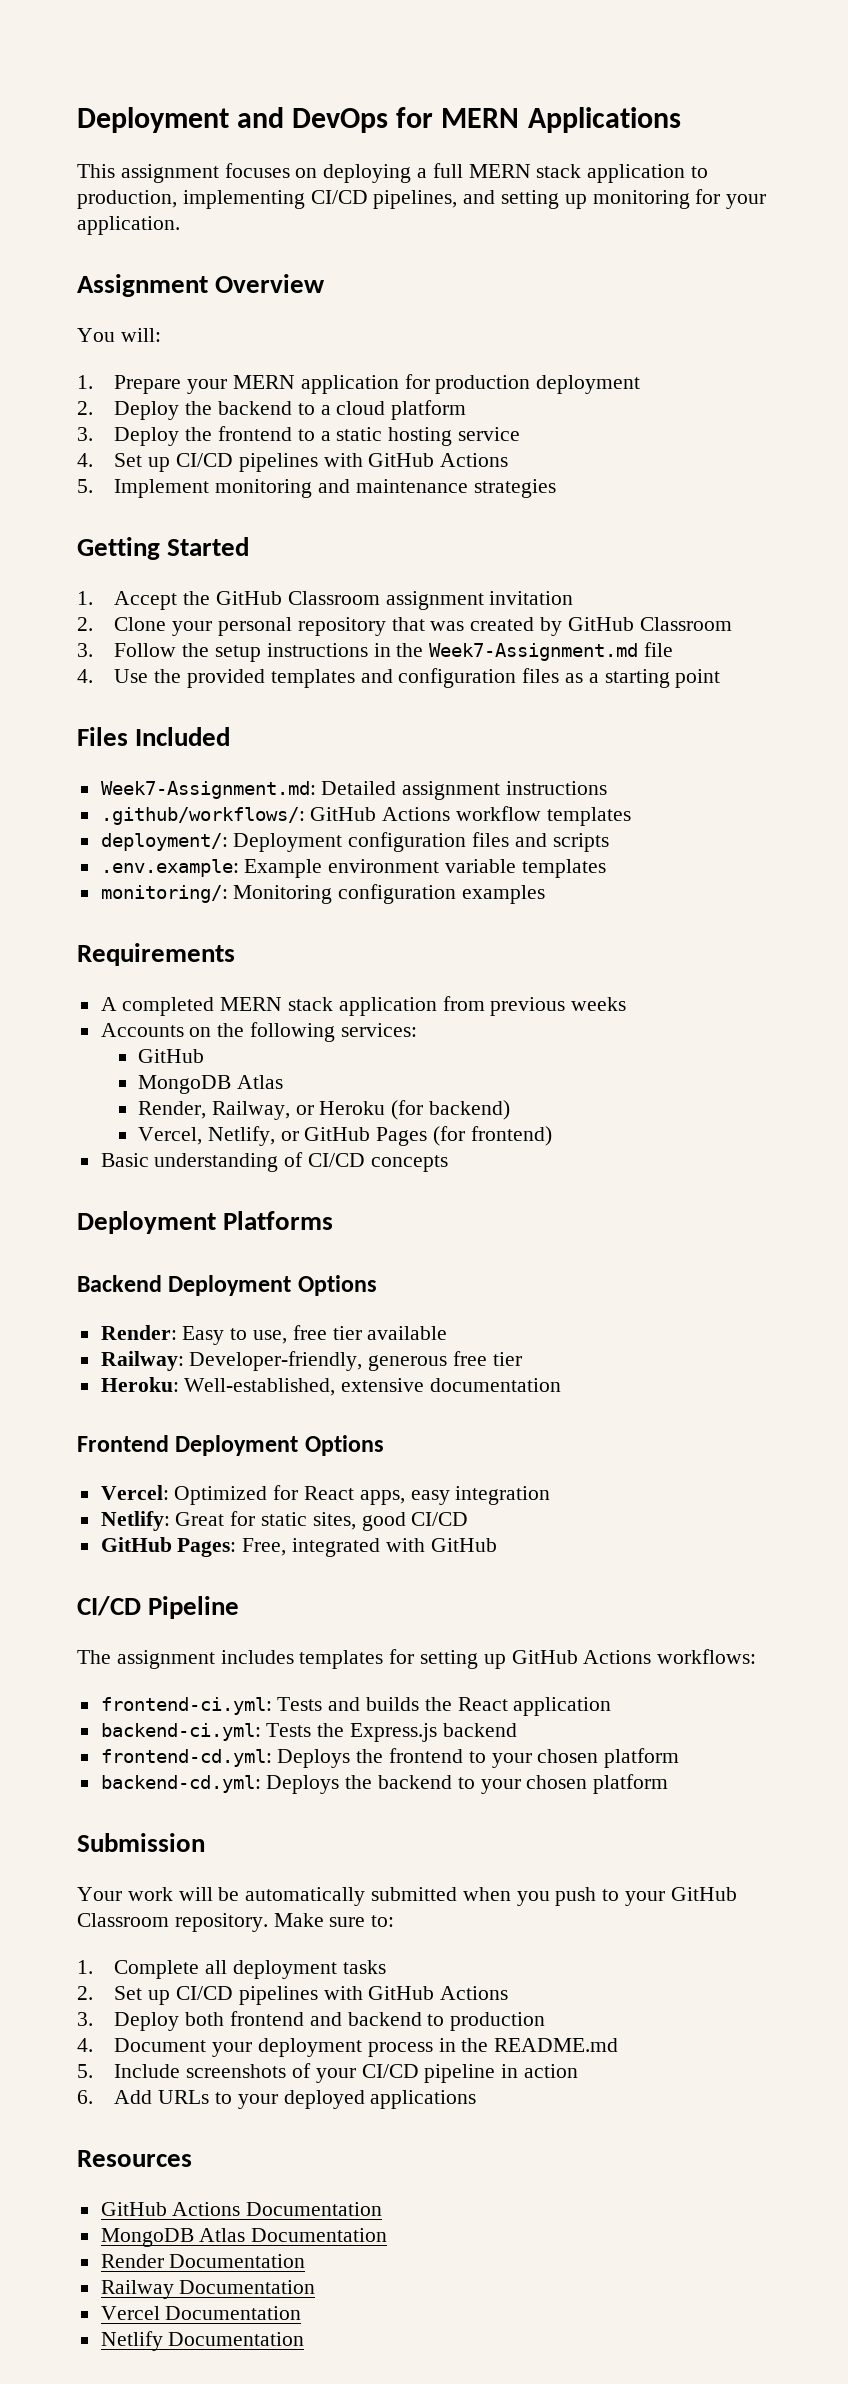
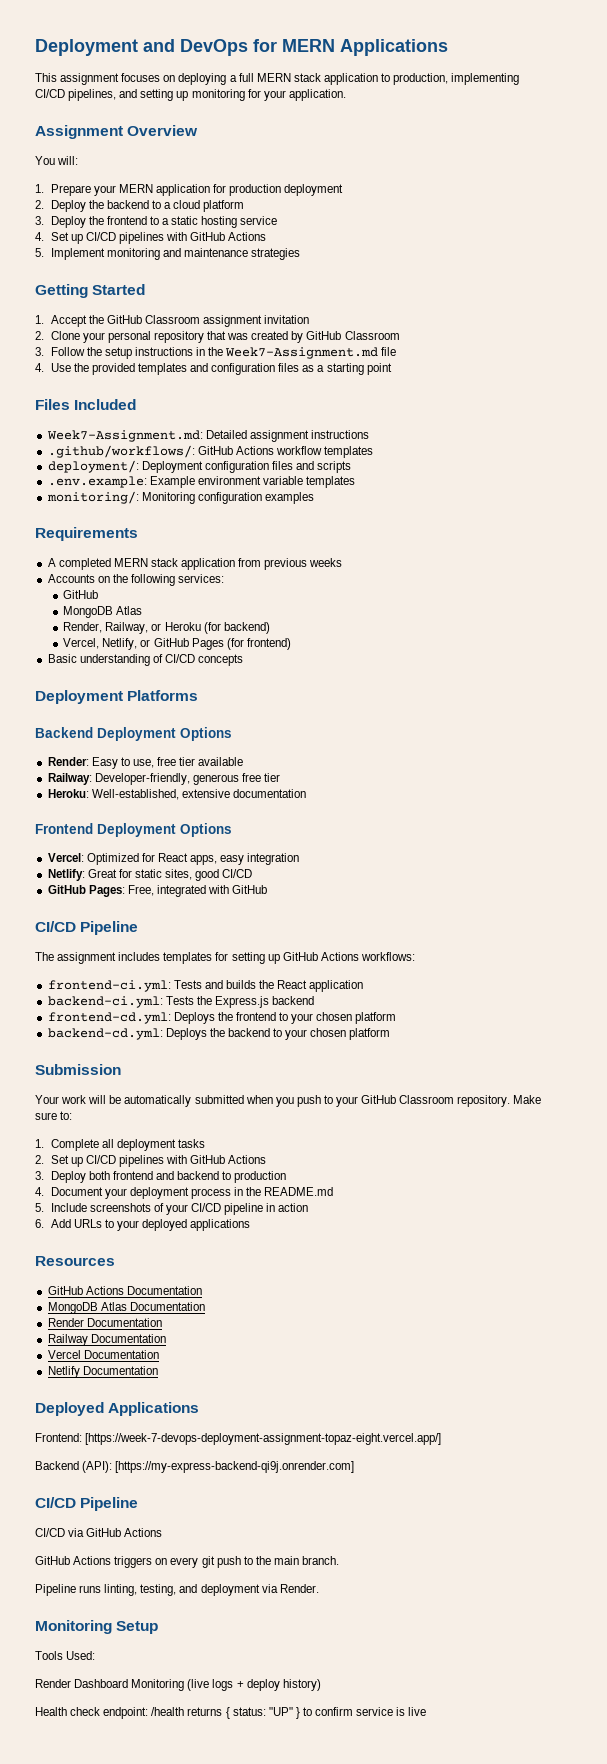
+ Deployed Applications
+ Frontend: [https://week-7-devops-deployment-assignment-topaz-eight.vercel.app/]
+ Backend (API): [https://my-express-backend-qi9j.onrender.com]
+ CI/CD Pipeline
+ CI/CD via GitHub Actions
+ GitHub Actions triggers on every git push to the main branch.
+ Pipeline runs linting, testing, and deployment via Render.
+ Monitoring Setup
+ Tools Used:
+ Render Dashboard Monitoring (live logs + deploy history)
+ Health check endpoint: /health returns { status: "UP" } to confirm service is live

